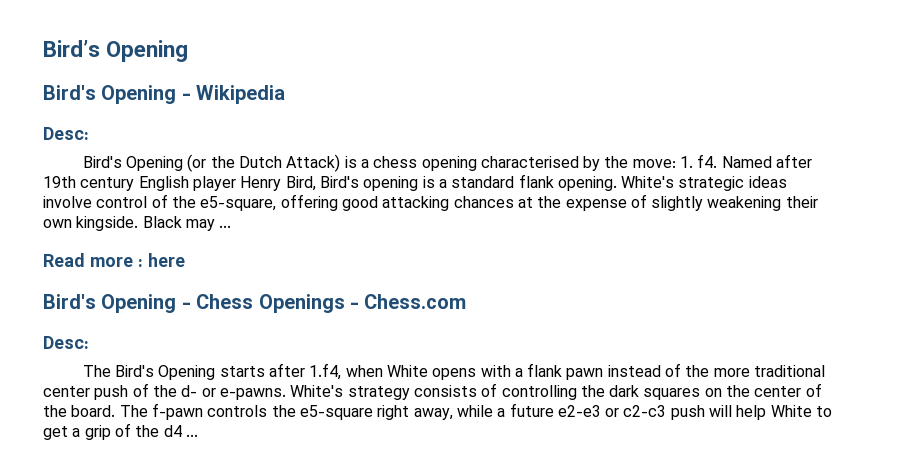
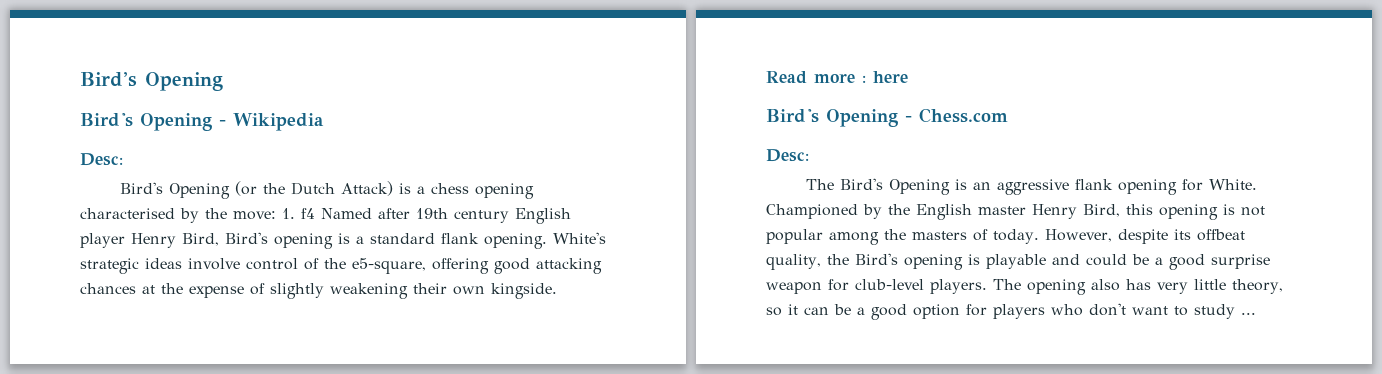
- Bird's Opening (or the Dutch Attack) is a chess opening characterised by the move: 1. f4. Named after 19th century English player Henry Bird, Bird's opening is a standard flank opening.
+ Bird's Opening (or the Dutch Attack) is a chess opening characterised by the move: 1. f4 Named after 19th century English player Henry Bird, Bird's opening is a standard flank opening.
- Black may ...
- Bird's Opening - Chess Openings - Chess.com
+ Bird's Opening - Chess.com
- The Bird's Opening starts after 1.f4, when White opens with a flank pawn instead of the more traditional center push of the d- or e-pawns. White's strategy consists of controlling the dark squares on the center of the board. The f-pawn controls the e5-square right away, while a future e2-e3 or c2-c3 push will help White to get a grip of the d4 ...
+ The Bird's Opening is an aggressive flank opening for White. Championed by the English master Henry Bird, this opening is not popular among the masters of today. However, despite its offbeat quality, the Bird's opening is playable and could be a good surprise weapon for club-level players. The opening also has very little theory, so it can be a good option for players who don't want to study ...

